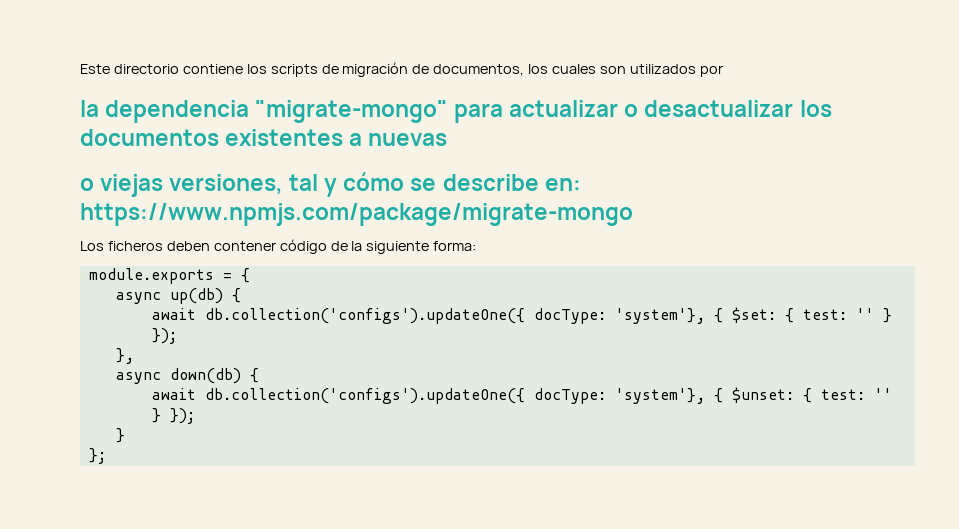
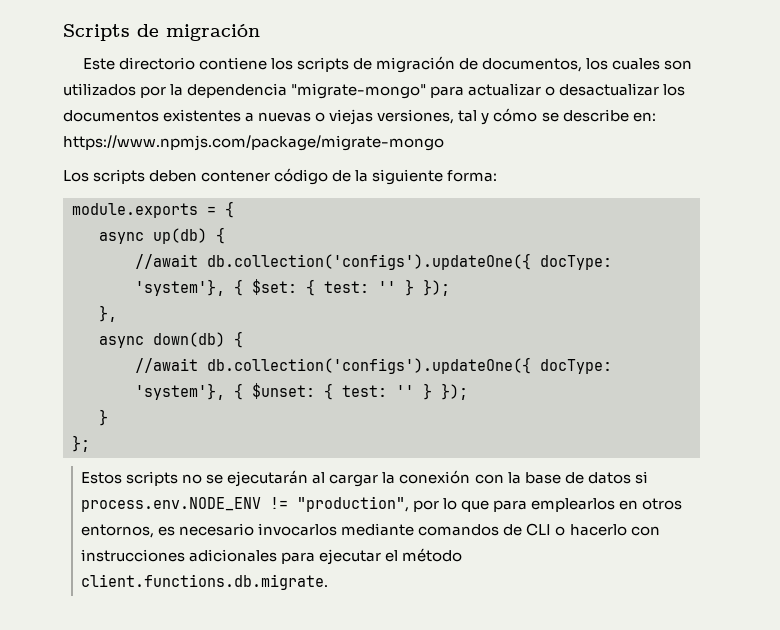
+ Scripts de migración
- Este directorio contiene los scripts de migración de documentos, los cuales son utilizados por
- la dependencia "migrate-mongo" para actualizar o desactualizar los documentos existentes a nuevas
- o viejas versiones, tal y cómo se describe en: https://www.npmjs.com/package/migrate-mongo
+ Este directorio contiene los scripts de migración de documentos, los cuales son utilizados por la dependencia "migrate-mongo" para actualizar o desactualizar los documentos existentes a nuevas o viejas versiones, tal y cómo se describe en: https://www.npmjs.com/package/migrate-mongo
- Los ficheros deben contener código de la siguiente forma:
+ Los scripts deben contener código de la siguiente forma:
- await db.collection('configs').updateOne({ docType: 'system'}, { $set: { test: '' } });
+ //await db.collection('configs').updateOne({ docType: 'system'}, { $set: { test: '' } });
- await db.collection('configs').updateOne({ docType: 'system'}, { $unset: { test: '' } });
+ //await db.collection('configs').updateOne({ docType: 'system'}, { $unset: { test: '' } });
+ Estos scripts no se ejecutarán al cargar la conexión con la base de datos si process.env.NODE_ENV != "production", por lo que para emplearlos en otros entornos, es necesario invocarlos mediante comandos de CLI o hacerlo con instrucciones adicionales para ejecutar el método client.functions.db.migrate.

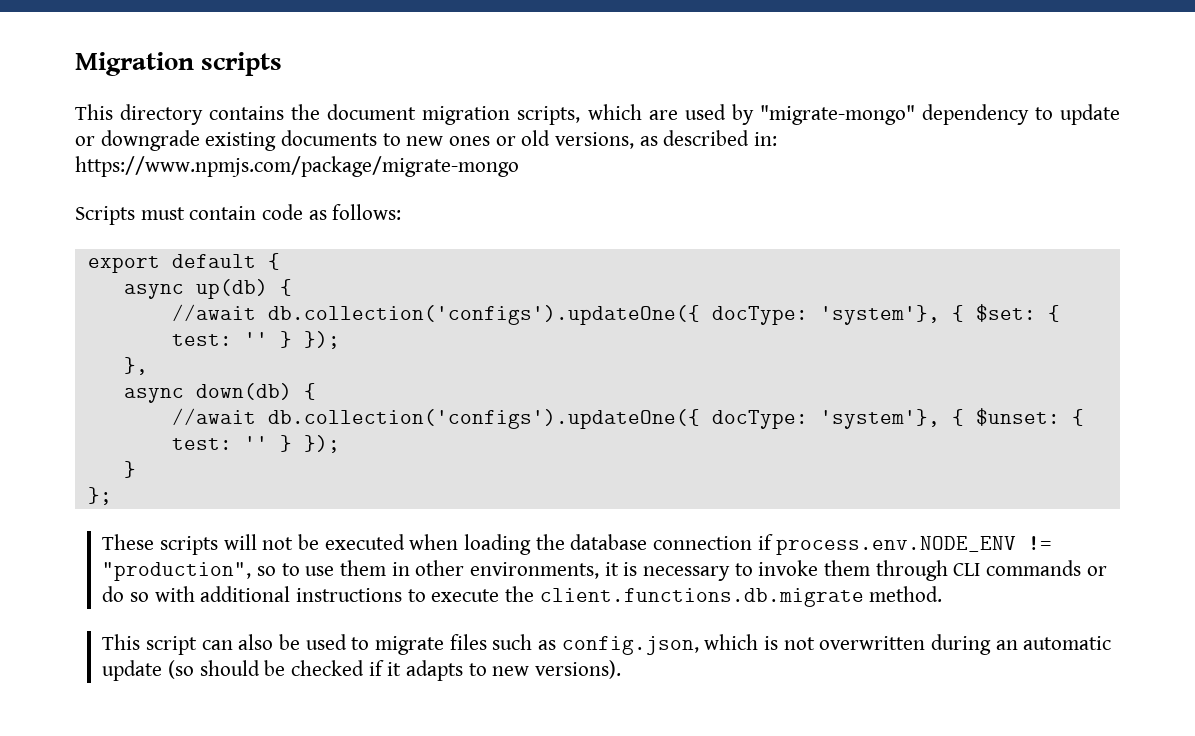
- Scripts de migración
- Este directorio contiene los scripts de migración de documentos, los cuales son utilizados por la dependencia "migrate-mongo" para actualizar o desactualizar los documentos existentes a nuevas o viejas versiones, tal y cómo se describe en: https://www.npmjs.com/package/migrate-mongo
- Los scripts deben contener código de la siguiente forma:
- module.exports = {
+ Migration scripts
+ This directory contains the document migration scripts, which are used by "migrate-mongo" dependency to update or downgrade existing documents to new ones or old versions, as described in: https://www.npmjs.com/package/migrate-mongo
+ Scripts must contain code as follows:
+ export default {
- Estos scripts no se ejecutarán al cargar la conexión con la base de datos si process.env.NODE_ENV != "production", por lo que para emplearlos en otros entornos, es necesario invocarlos mediante comandos de CLI o hacerlo con instrucciones adicionales para ejecutar el método client.functions.db.migrate.
+ These scripts will not be executed when loading the database connection if process.env.NODE_ENV != "production", so to use them in other environments, it is necessary to invoke them through CLI commands or do so with additional instructions to execute the client.functions.db.migrate method.
+ This script can also be used to migrate files such as config.json, which is not overwritten during an automatic update (so should be checked if it adapts to new versions).

